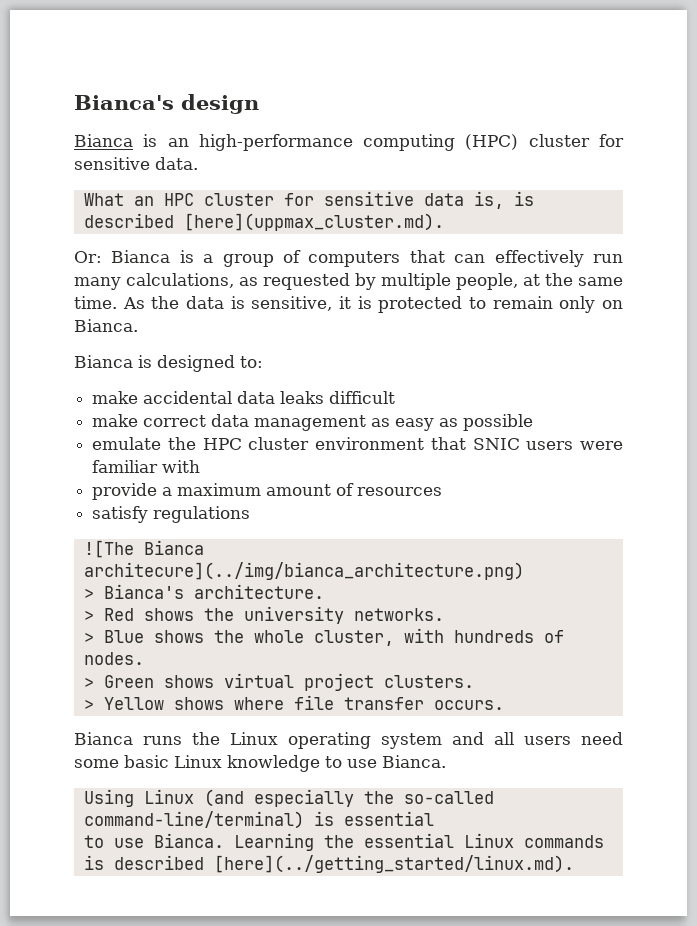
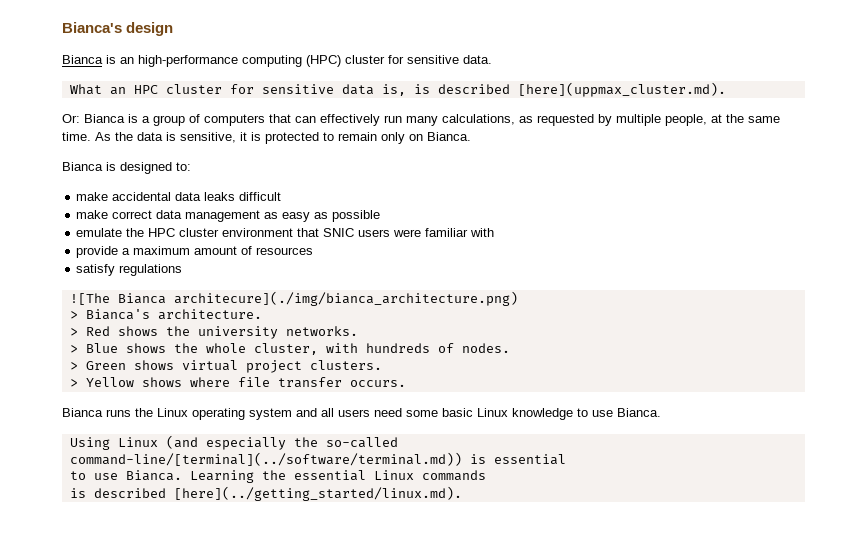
- ![The Bianca architecure](../img/bianca_architecture.png)
+ ![The Bianca architecure](./img/bianca_architecture.png)
- Using Linux (and especially the so-called command-line/terminal) is essential
+ Using Linux (and especially the so-called command-line/[terminal](../software/terminal.md)) is essential

